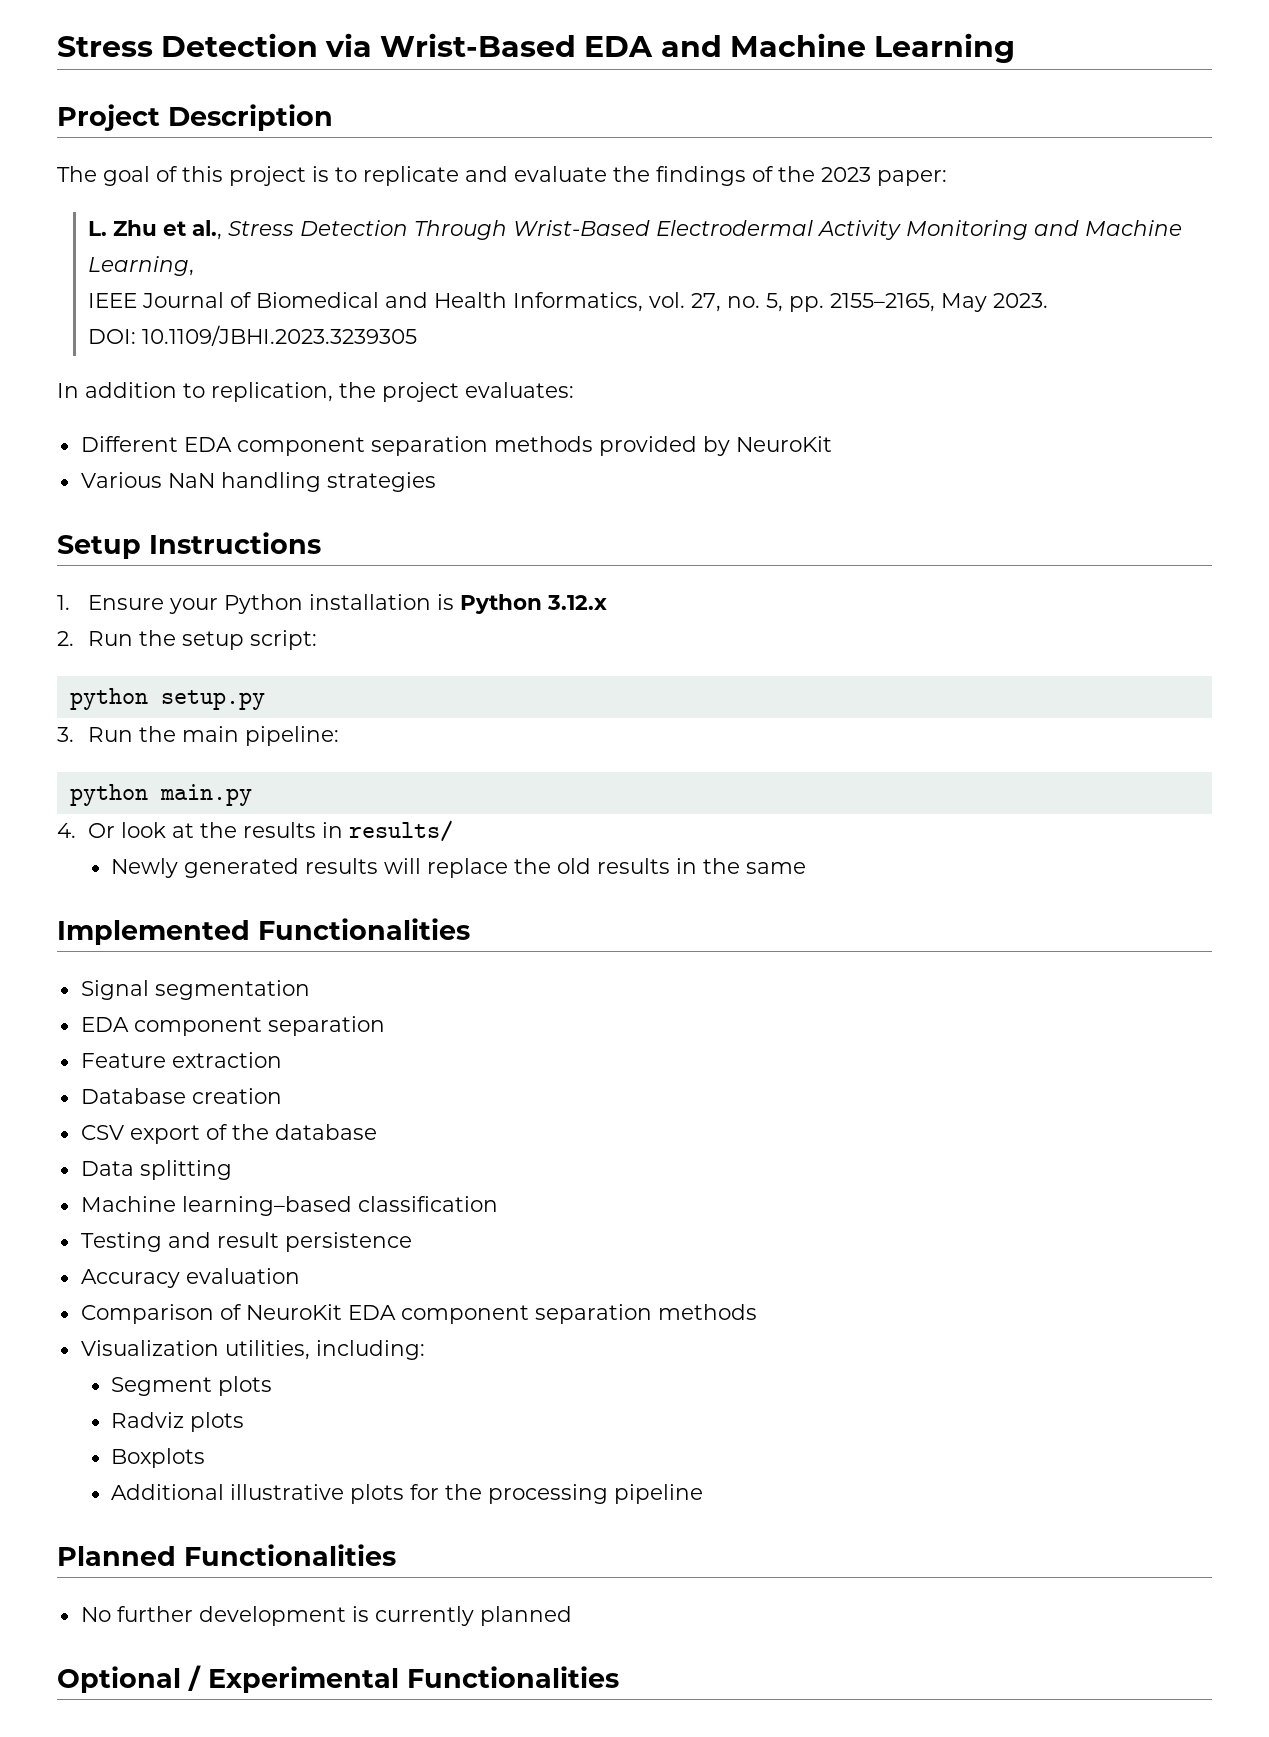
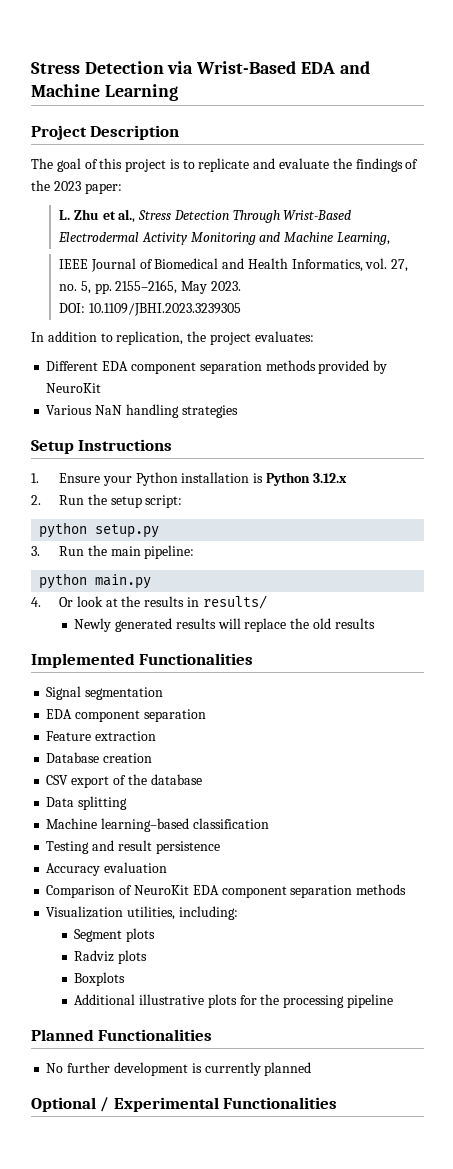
- Newly generated results will replace the old results in the same
+ Newly generated results will replace the old results

